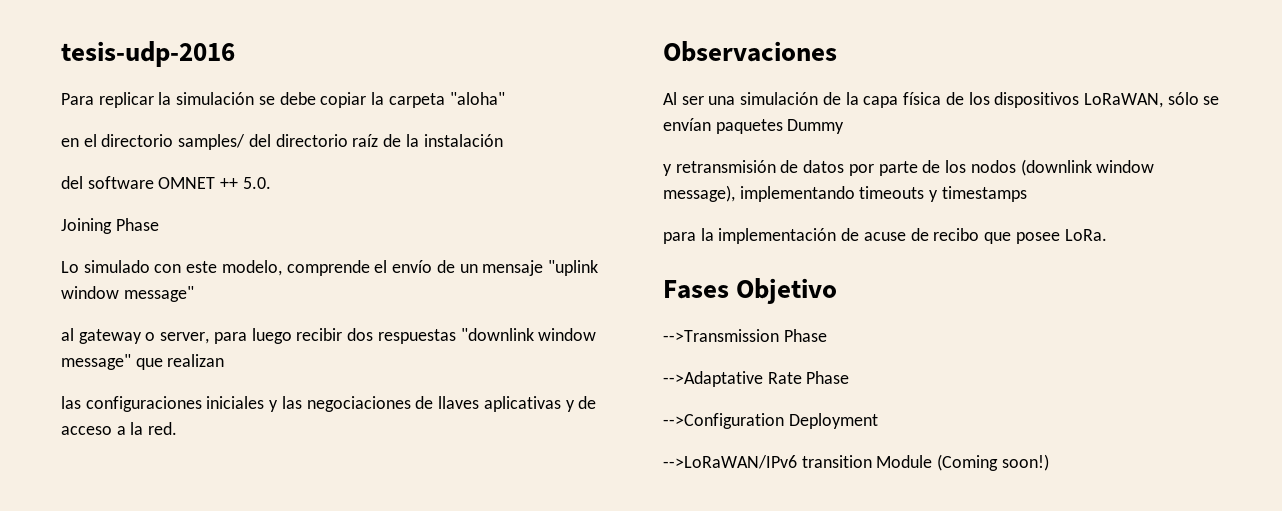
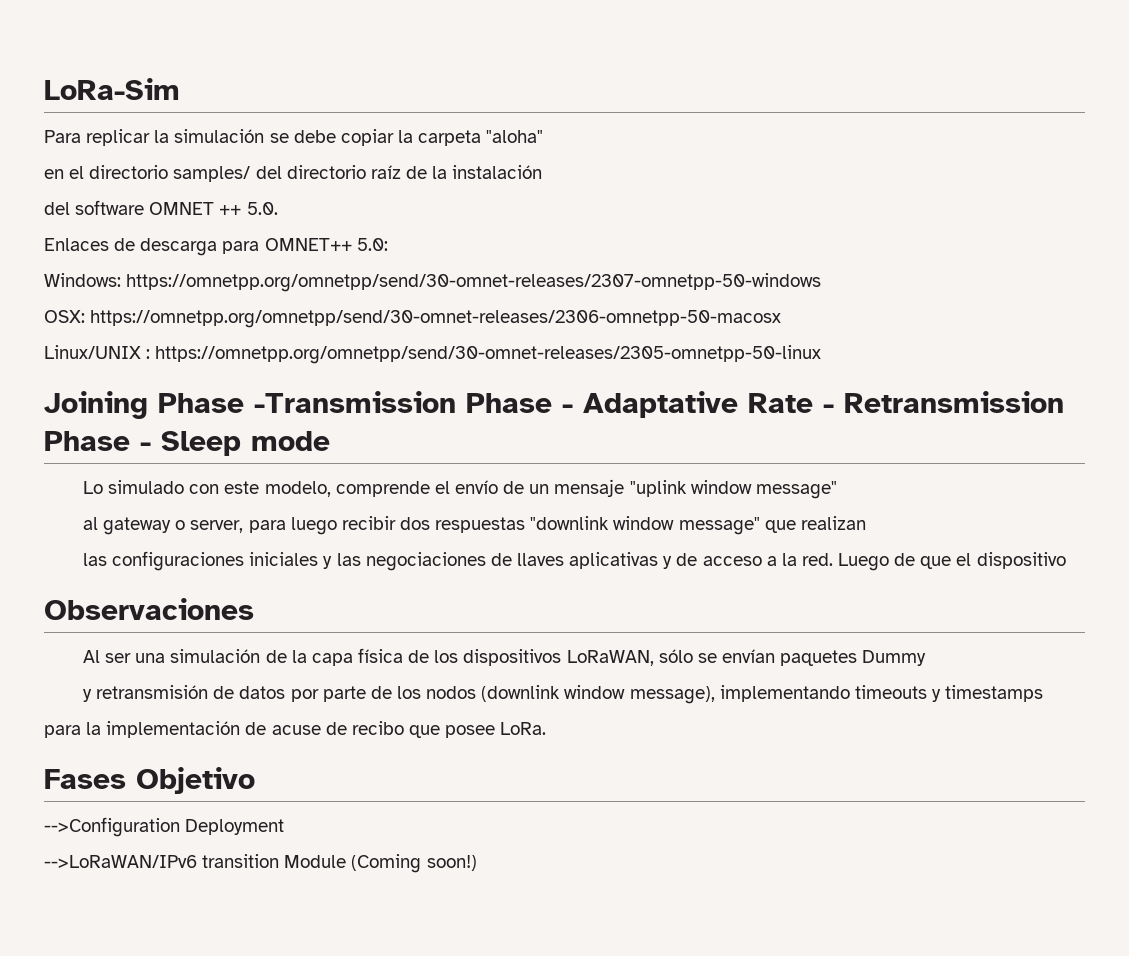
- tesis-udp-2016
+ LoRa-Sim
- Joining Phase
+ Enlaces de descarga para OMNET++ 5.0:
+ Windows: https://omnetpp.org/omnetpp/send/30-omnet-releases/2307-omnetpp-50-windows
+ OSX: https://omnetpp.org/omnetpp/send/30-omnet-releases/2306-omnetpp-50-macosx
+ Linux/UNIX : https://omnetpp.org/omnetpp/send/30-omnet-releases/2305-omnetpp-50-linux
+ Joining Phase -Transmission Phase - Adaptative Rate - Retransmission Phase - Sleep mode
+ Luego de que el dispositivo
- -->Transmission Phase
- -->Adaptative Rate Phase

